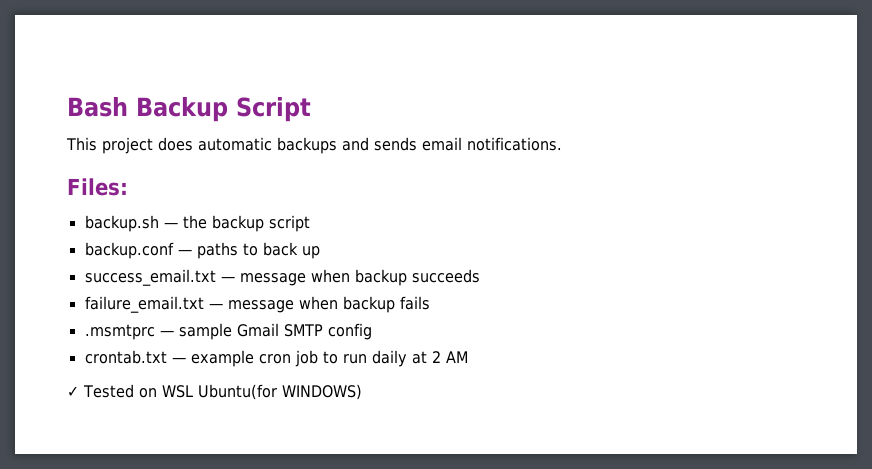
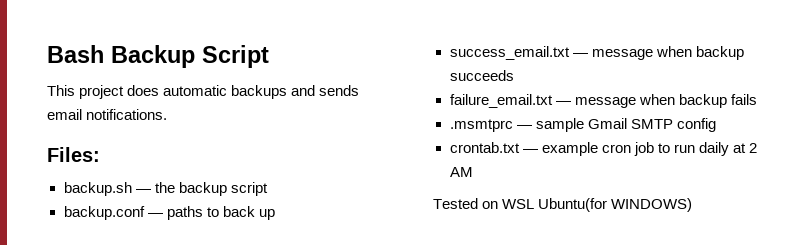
- ✓ Tested on WSL Ubuntu(for WINDOWS)
+ Tested on WSL Ubuntu(for WINDOWS)

